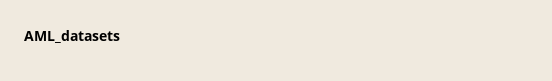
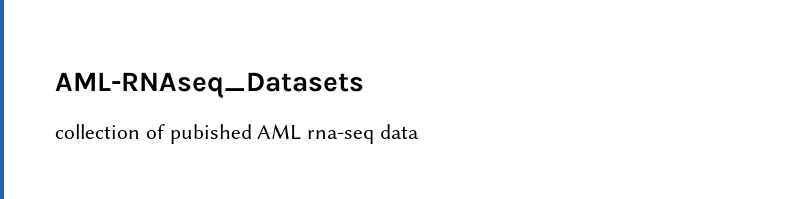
- AML_datasets
+ AML-RNAseq_Datasets
+ collection of pubished AML rna-seq data

